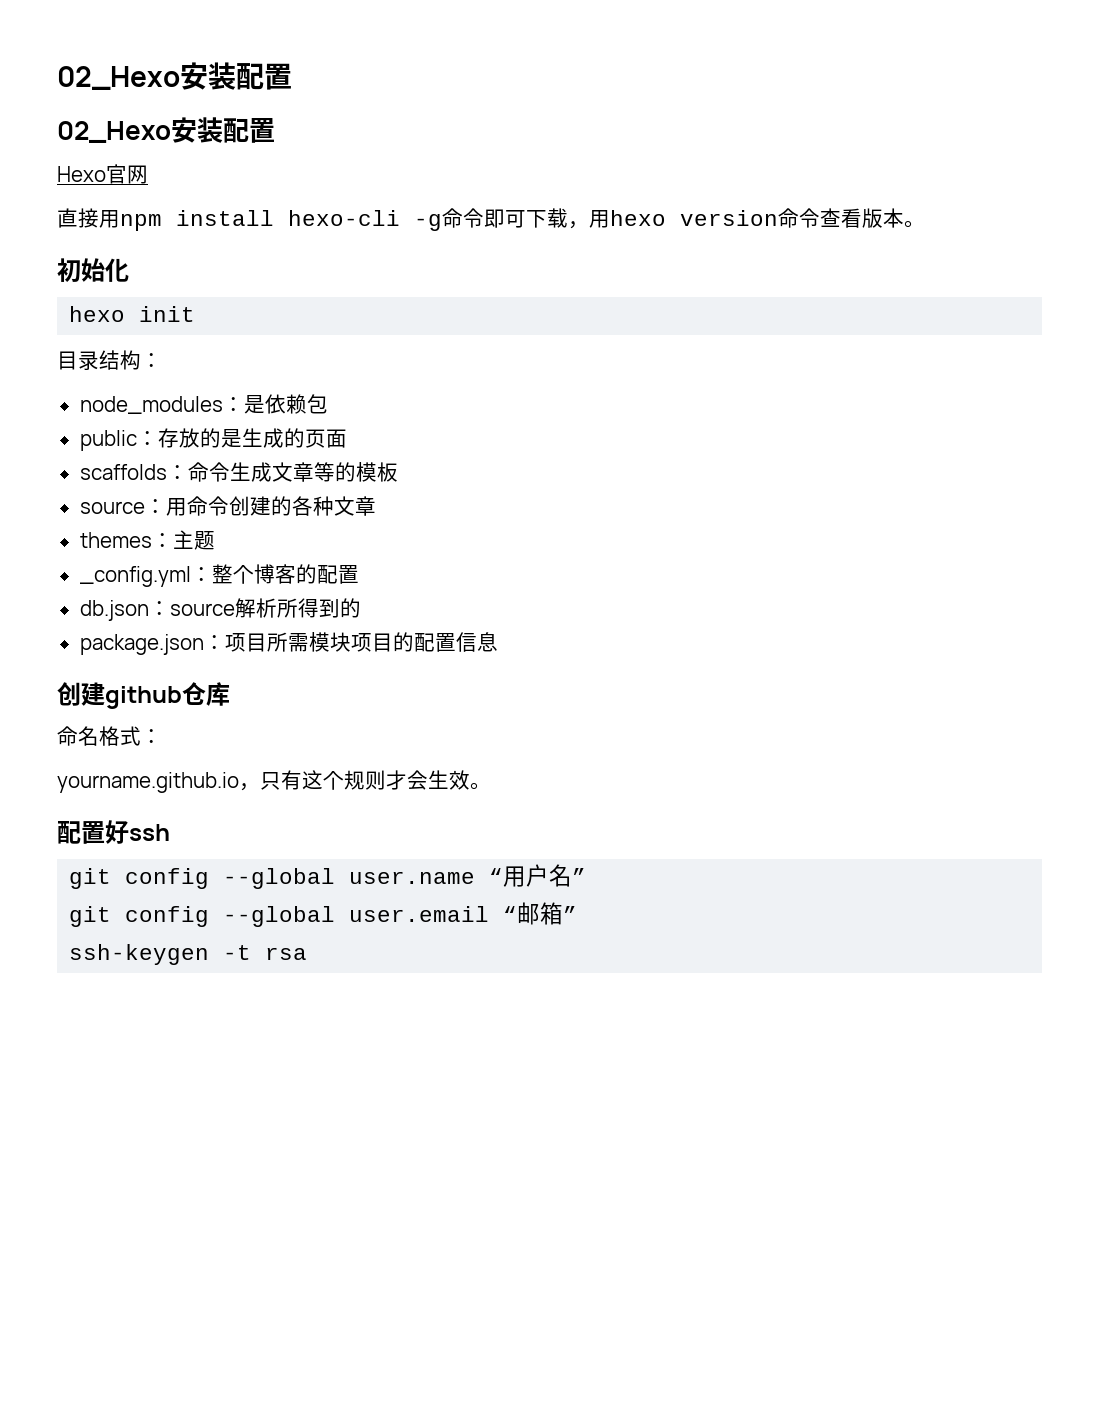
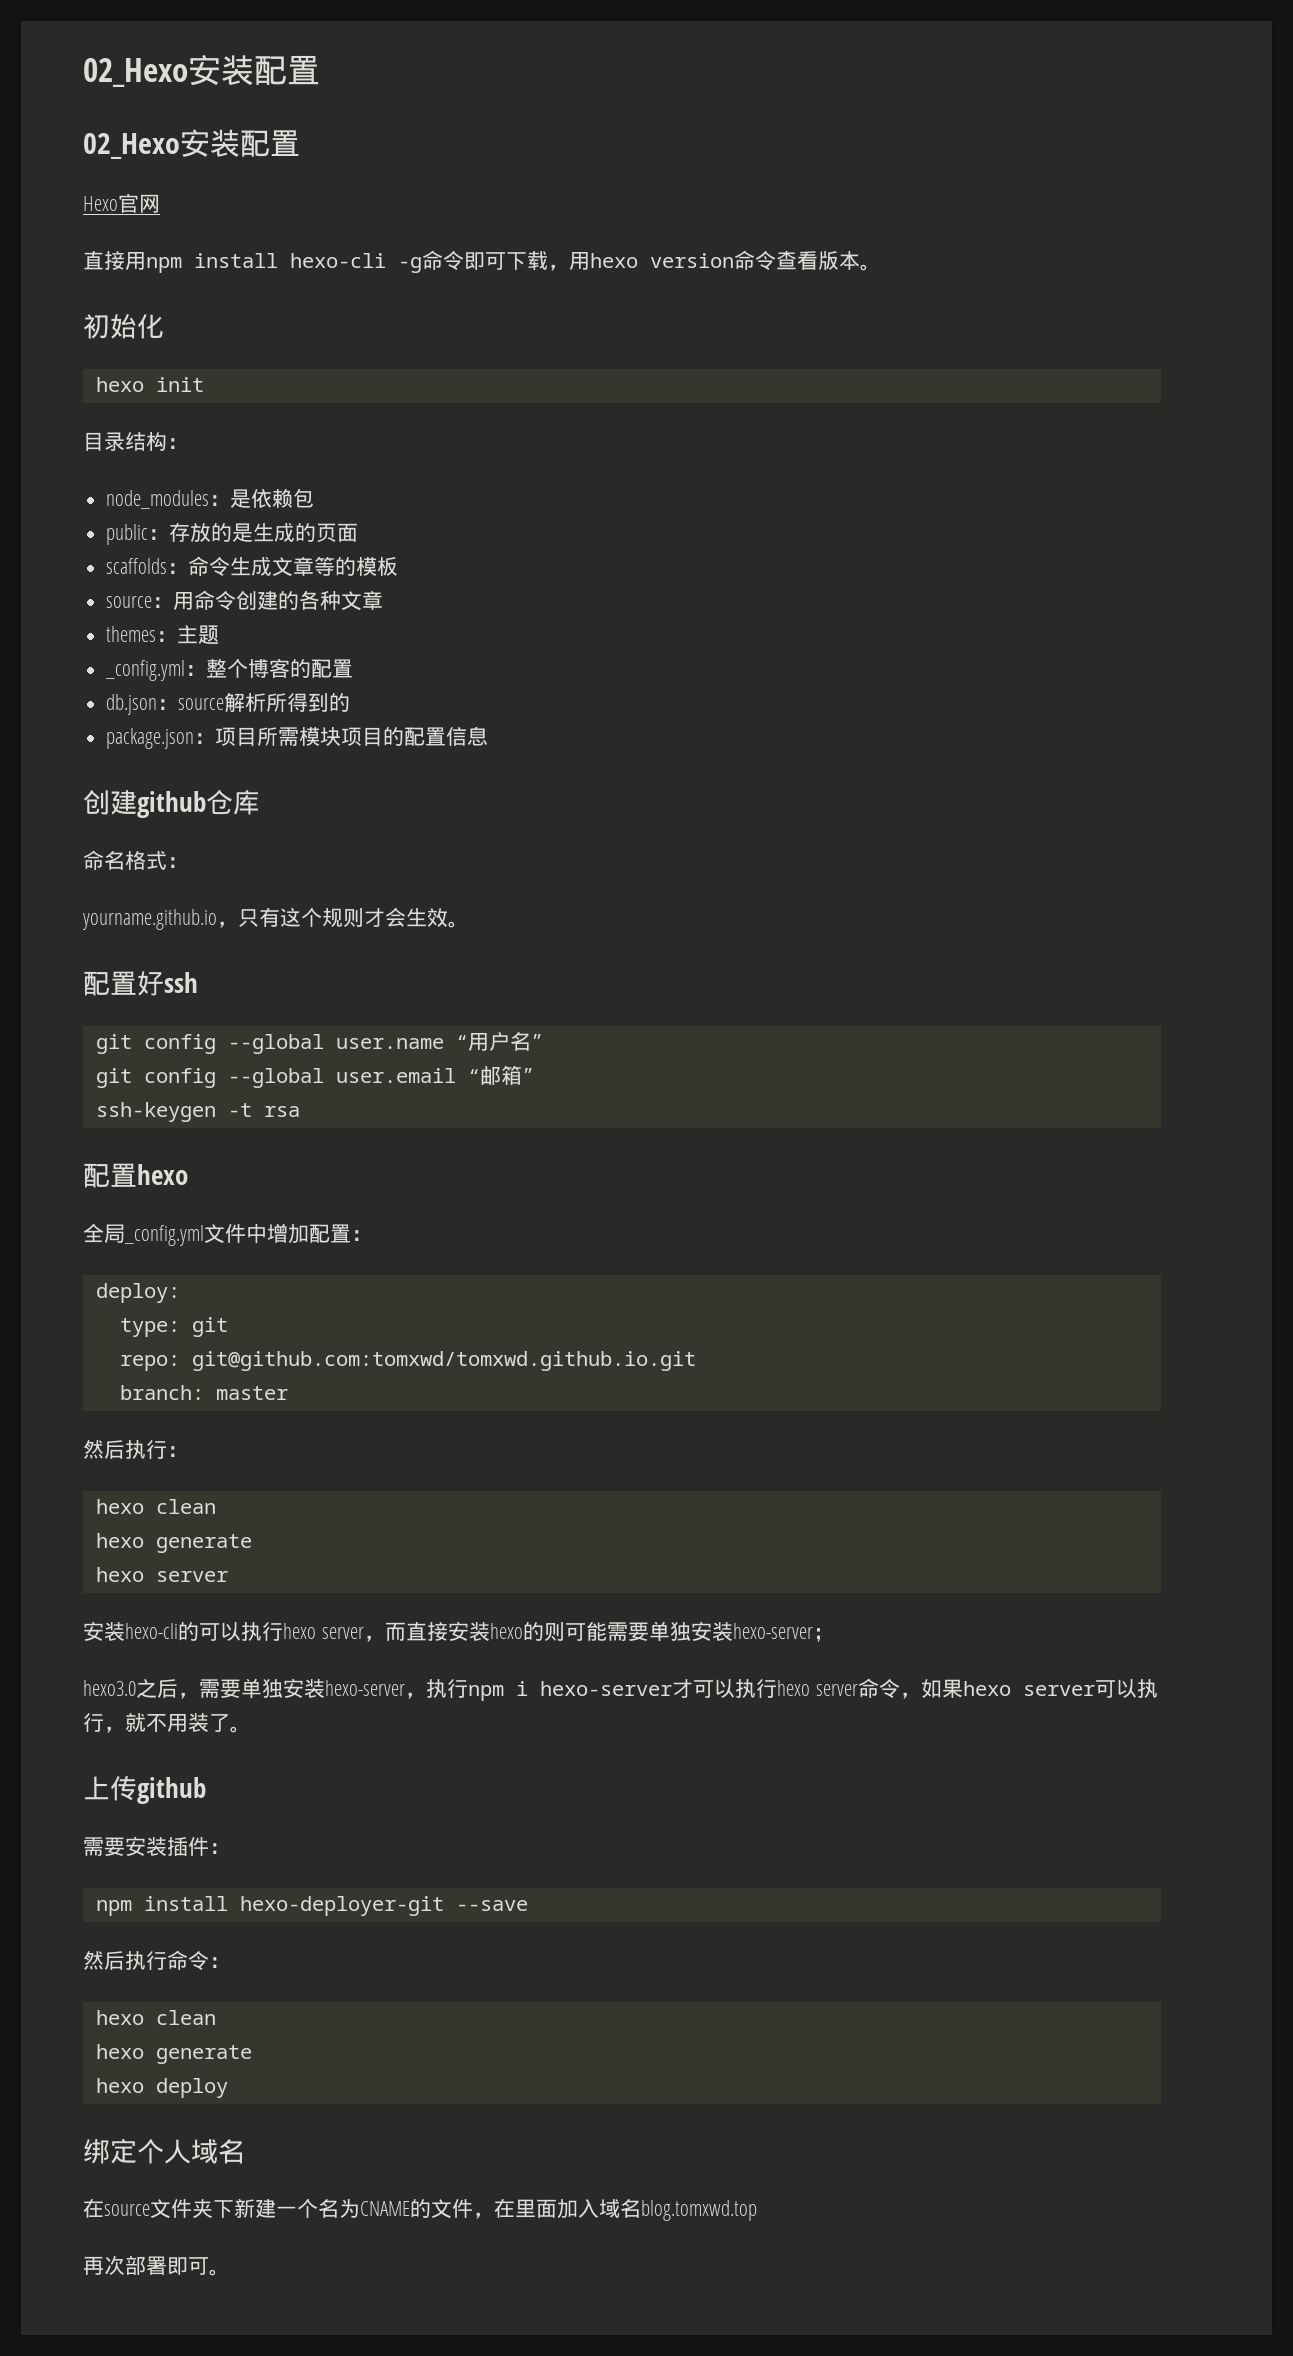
+ 配置hexo
+ 全局_config.yml文件中增加配置：
+ deploy:
+ type: git
+ repo: git@github.com:tomxwd/tomxwd.github.io.git
+ branch: master
+ 然后执行：
+ hexo clean
+ hexo generate
+ hexo server
+ 安装hexo-cli的可以执行hexo server，而直接安装hexo的则可能需要单独安装hexo-server；
+ hexo3.0之后，需要单独安装hexo-server，执行npm i hexo-server才可以执行hexo server命令，如果hexo server可以执行，就不用装了。
+ 上传github
+ 需要安装插件：
+ npm install hexo-deployer-git --save
+ 然后执行命令：
+ hexo clean
+ hexo generate
+ hexo deploy
+ 绑定个人域名
+ 在source文件夹下新建一个名为CNAME的文件，在里面加入域名blog.tomxwd.top
+ 再次部署即可。

